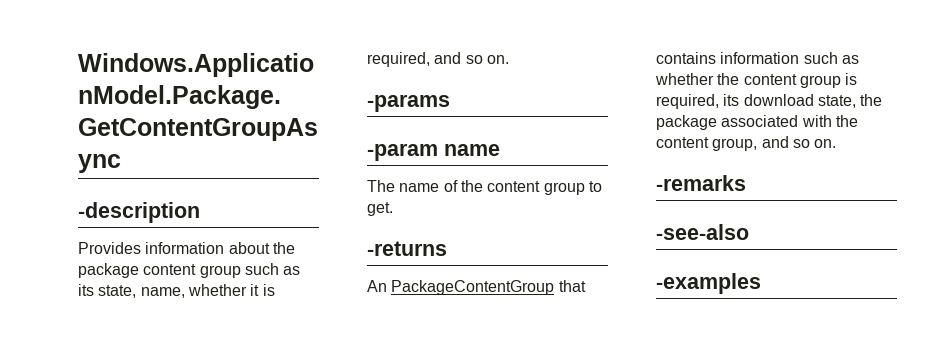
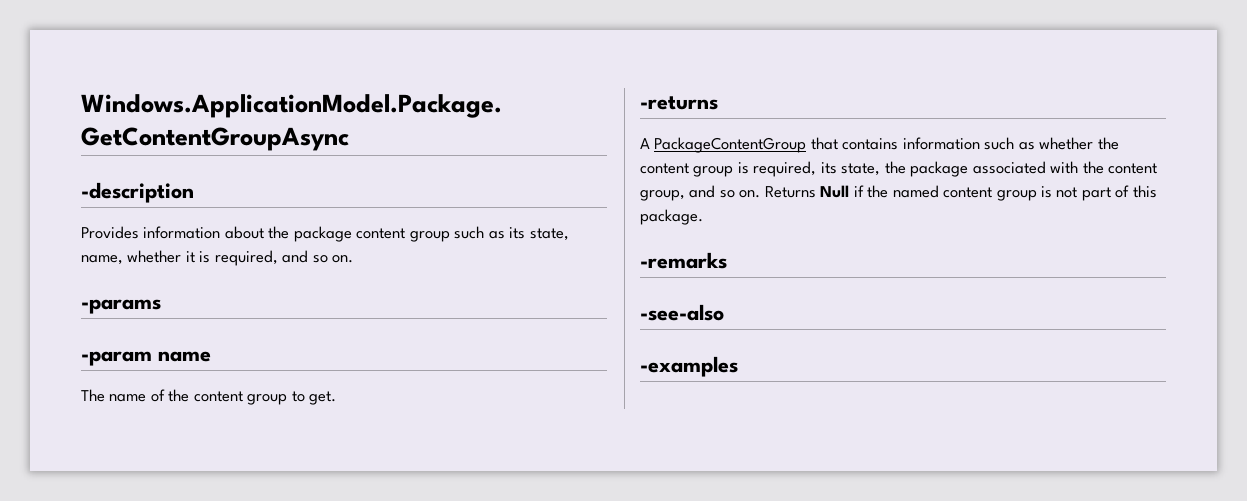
- An PackageContentGroup that contains information such as whether the content group is required, its download state, the package associated with the content group, and so on.
+ A PackageContentGroup that contains information such as whether the content group is required, its state, the package associated with the content group, and so on. Returns Null if the named content group is not part of this package.

